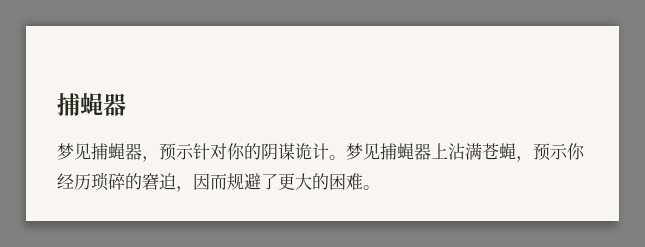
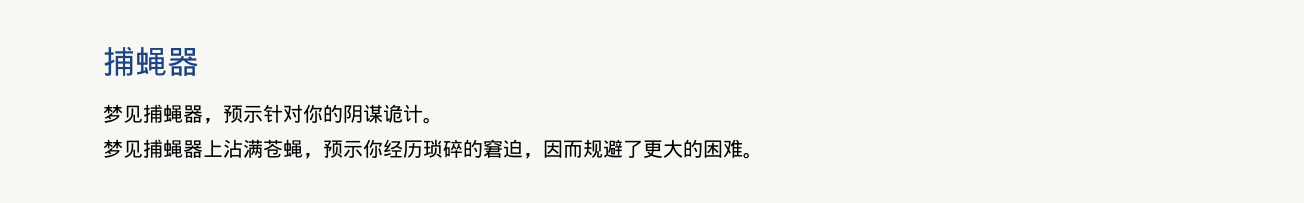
- 梦见捕蝇器，预示针对你的阴谋诡计。梦见捕蝇器上沾满苍蝇，预示你经历琐碎的窘迫，因而规避了更大的困难。
+ 梦见捕蝇器，预示针对你的阴谋诡计。
+ 梦见捕蝇器上沾满苍蝇，预示你经历琐碎的窘迫，因而规避了更大的困难。

